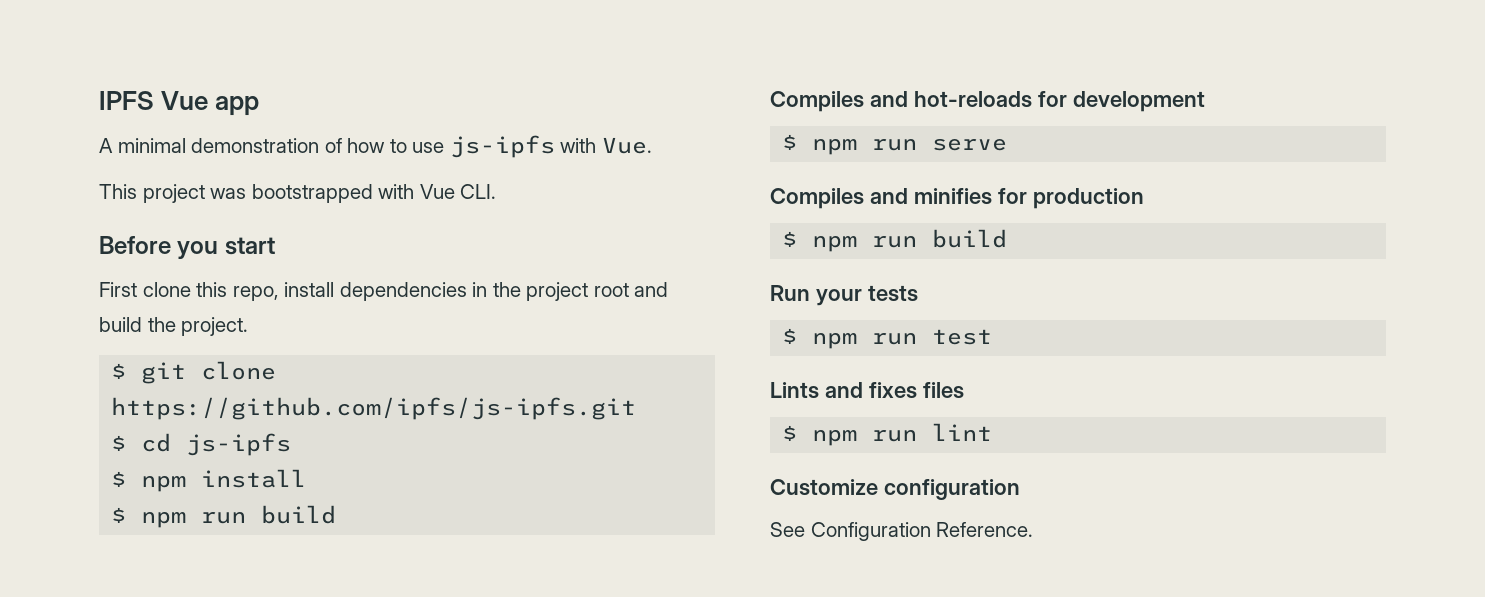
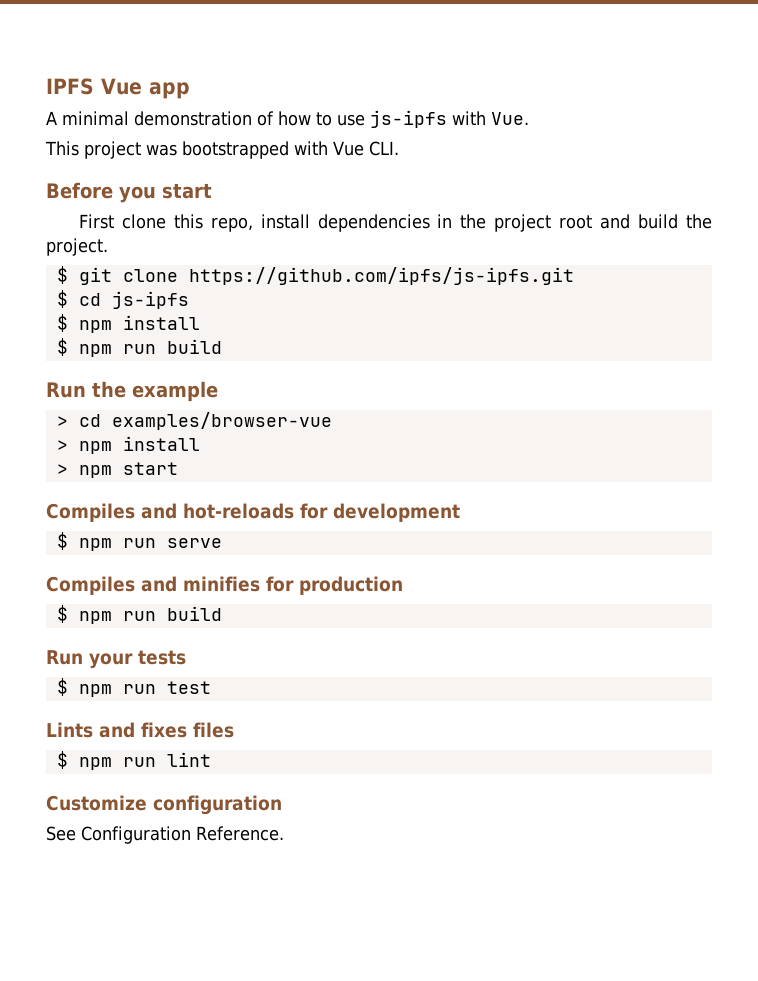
+ Run the example
+ > cd examples/browser-vue
+ > npm install
+ > npm start

